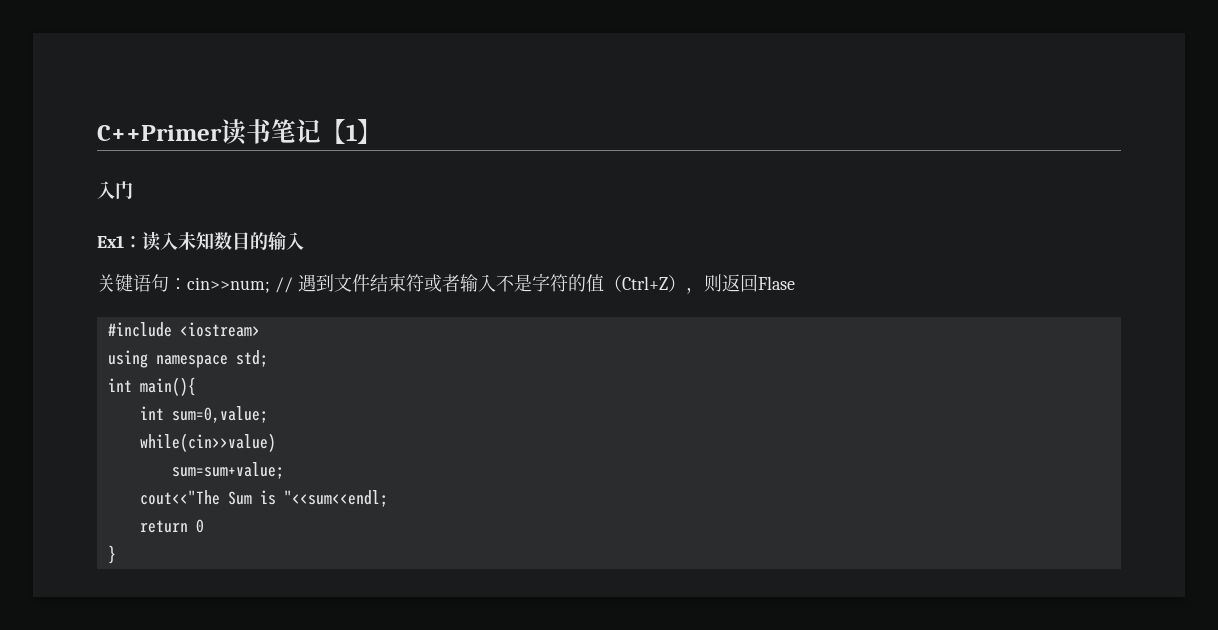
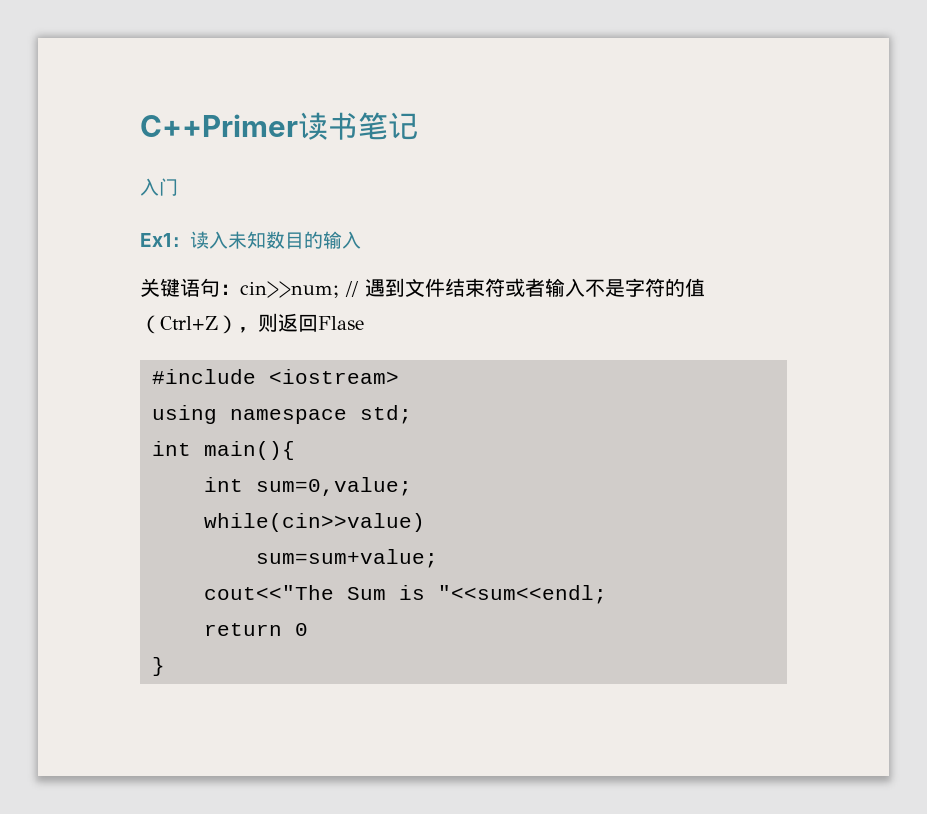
- C++Primer读书笔记【1】
+ C++Primer读书笔记

